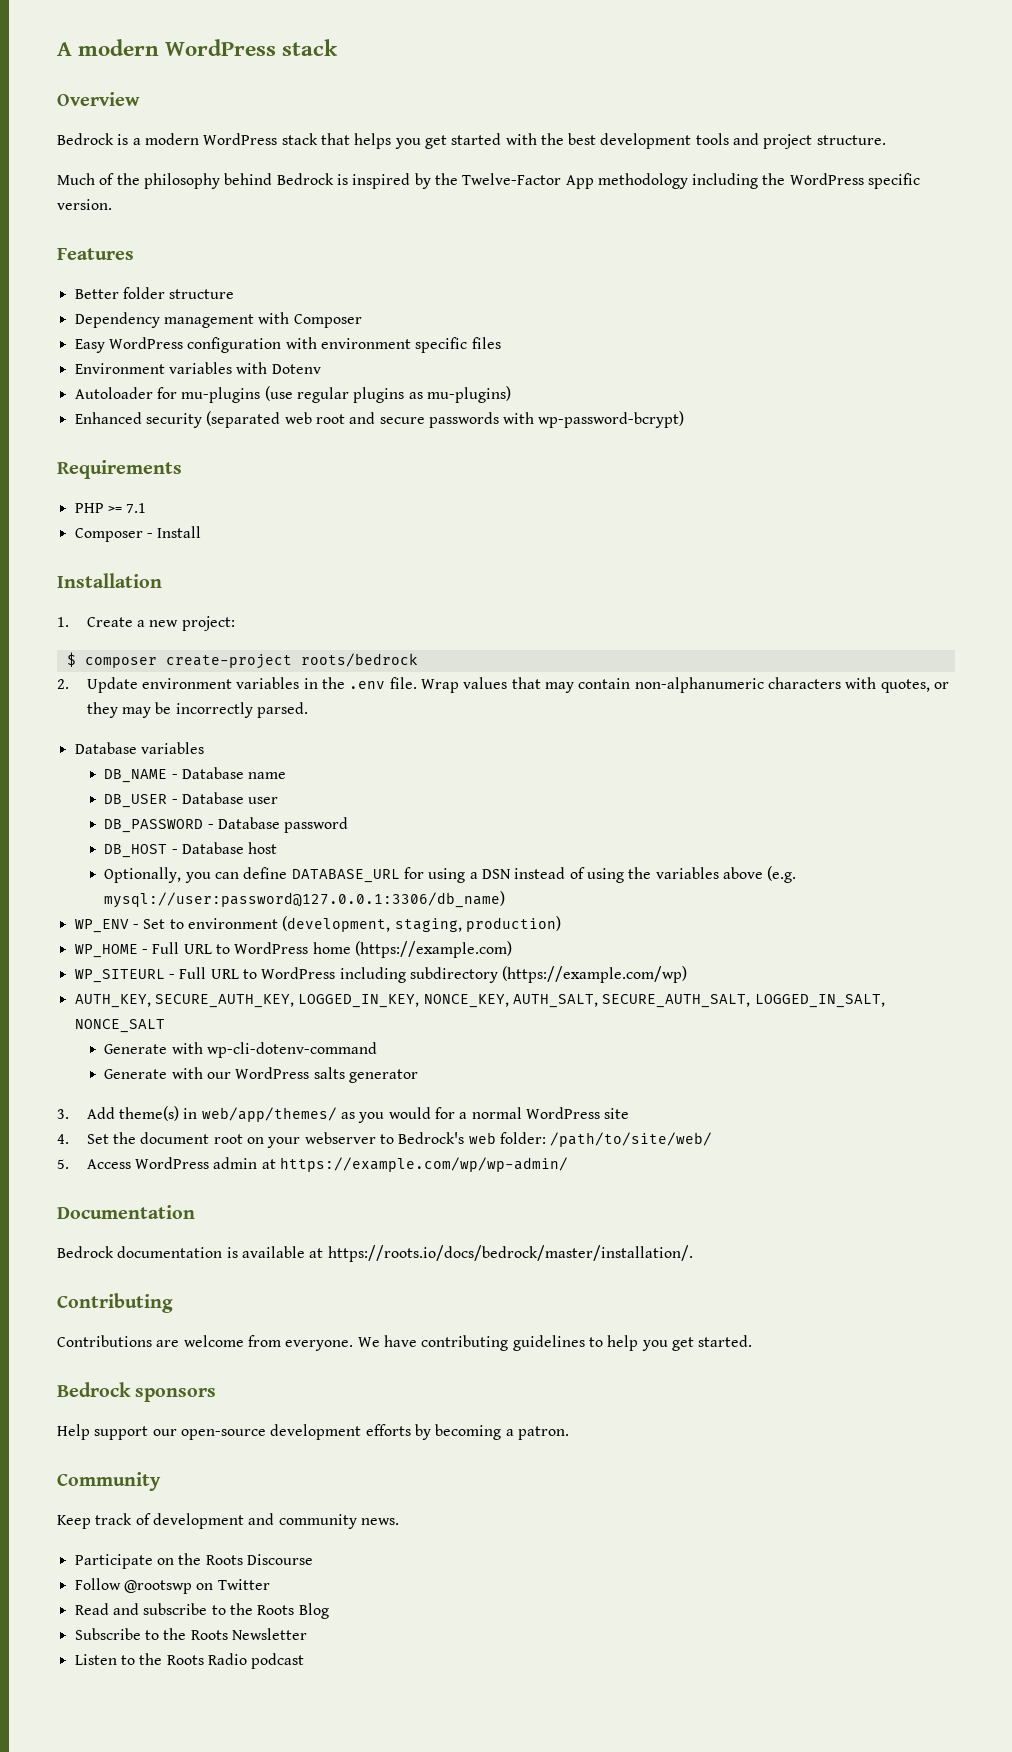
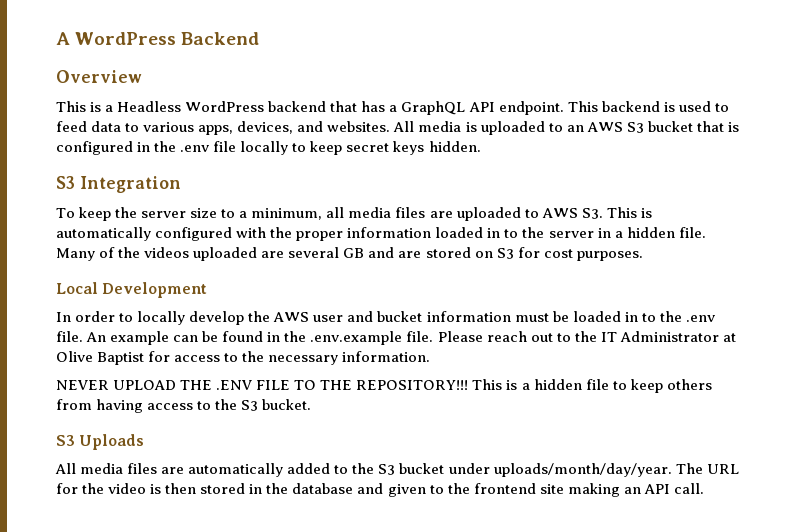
- A modern WordPress stack
+ A WordPress Backend
- Bedrock is a modern WordPress stack that helps you get started with the best development tools and project structure.
- Much of the philosophy behind Bedrock is inspired by the Twelve-Factor App methodology including the WordPress specific version.
- Features
- Better folder structure
- Dependency management with Composer
- Easy WordPress configuration with environment specific files
- Environment variables with Dotenv
- Autoloader for mu-plugins (use regular plugins as mu-plugins)
- Enhanced security (separated web root and secure passwords with wp-password-bcrypt)
- Requirements
- PHP >= 7.1
- Composer - Install
- Installation
- 1. Create a new project:
- $ composer create-project roots/bedrock
- 2. Update environment variables in the .env file. Wrap values that may contain non-alphanumeric characters with quotes, or they may be incorrectly parsed.
- Database variables
- DB_NAME - Database name
- DB_USER - Database user
- DB_PASSWORD - Database password
- DB_HOST - Database host
- Optionally, you can define DATABASE_URL for using a DSN instead of using the variables above (e.g. mysql://user:password@127.0.0.1:3306/db_name)
- WP_ENV - Set to environment (development, staging, production)
- WP_HOME - Full URL to WordPress home (https://example.com)
- WP_SITEURL - Full URL to WordPress including subdirectory (https://example.com/wp)
- AUTH_KEY, SECURE_AUTH_KEY, LOGGED_IN_KEY, NONCE_KEY, AUTH_SALT, SECURE_AUTH_SALT, LOGGED_IN_SALT, NONCE_SALT
- Generate with wp-cli-dotenv-command
- Generate with our WordPress salts generator
- 3. Add theme(s) in web/app/themes/ as you would for a normal WordPress site
- 4. Set the document root on your webserver to Bedrock's web folder: /path/to/site/web/
- 5. Access WordPress admin at https://example.com/wp/wp-admin/
- Documentation
- Bedrock documentation is available at https://roots.io/docs/bedrock/master/installation/.
- Contributing
- Contributions are welcome from everyone. We have contributing guidelines to help you get started.
- Bedrock sponsors
- Help support our open-source development efforts by becoming a patron.
- Community
- Keep track of development and community news.
- Participate on the Roots Discourse
- Follow @rootswp on Twitter
- Read and subscribe to the Roots Blog
- Subscribe to the Roots Newsletter
- Listen to the Roots Radio podcast
+ This is a Headless WordPress backend that has a GraphQL API endpoint. This backend is used to feed data to various apps, devices, and websites. All media is uploaded to an AWS S3 bucket that is configured in the .env file locally to keep secret keys hidden.
+ S3 Integration
+ To keep the server size to a minimum, all media files are uploaded to AWS S3. This is automatically configured with the proper information loaded in to the server in a hidden file. Many of the videos uploaded are several GB and are stored on S3 for cost purposes.
+ Local Development
+ In order to locally develop the AWS user and bucket information must be loaded in to the .env file. An example can be found in the .env.example file. Please reach out to the IT Administrator at Olive Baptist for access to the necessary information.
+ NEVER UPLOAD THE .ENV FILE TO THE REPOSITORY!!! This is a hidden file to keep others from having access to the S3 bucket.
+ S3 Uploads
+ All media files are automatically added to the S3 bucket under uploads/month/day/year. The URL for the video is then stored in the database and given to the frontend site making an API call.

